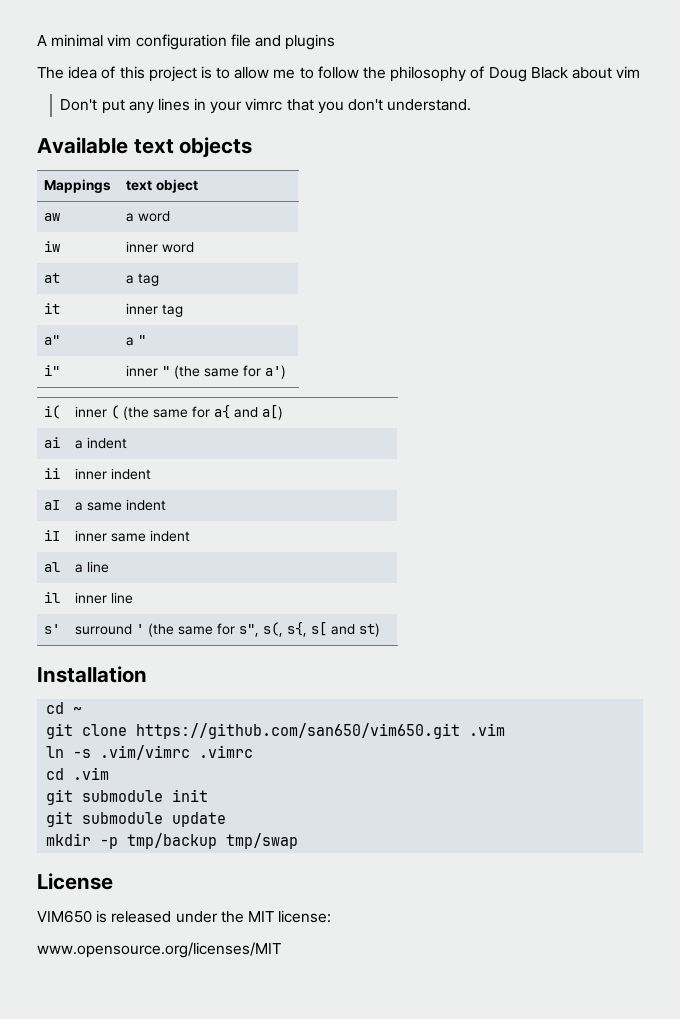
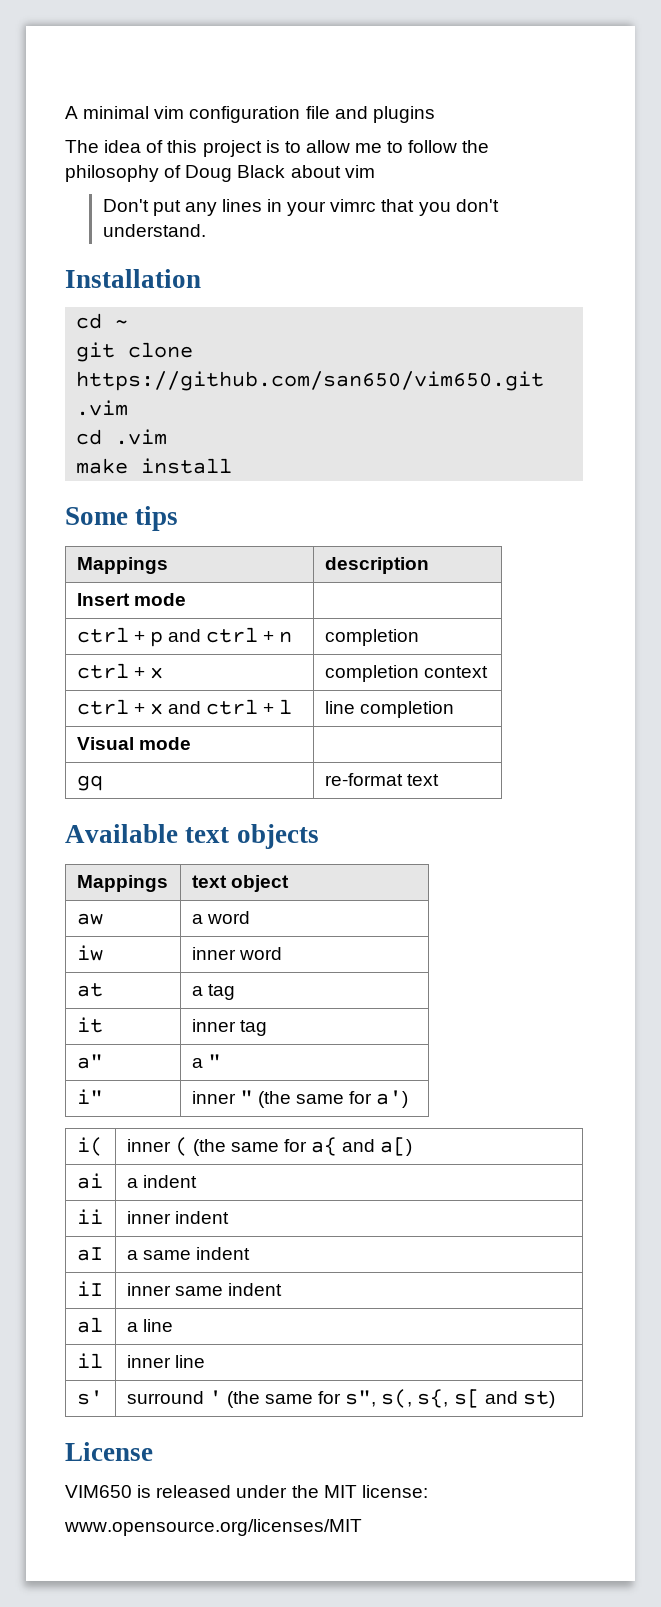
+ Installation
+ cd ~
+ git clone https://github.com/san650/vim650.git .vim
+ cd .vim
+ make install
+ Some tips
+ Mappings | description
+ Insert mode |
+ ctrl + p and ctrl + n | completion
+ ctrl + x | completion context
+ ctrl + x and ctrl + l | line completion
+ Visual mode |
+ gq | re-format text
- Installation
- cd ~
- git clone https://github.com/san650/vim650.git .vim
- ln -s .vim/vimrc .vimrc
- cd .vim
- git submodule init
- git submodule update
- mkdir -p tmp/backup tmp/swap

